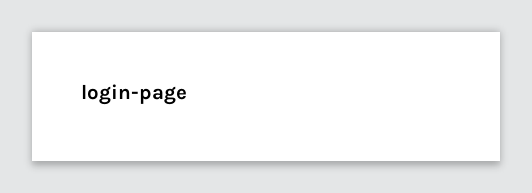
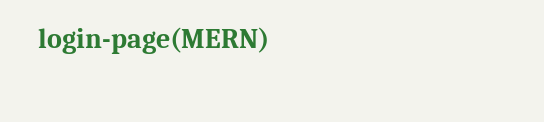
- login-page
+ login-page(MERN)

